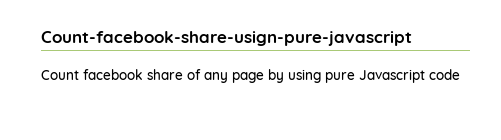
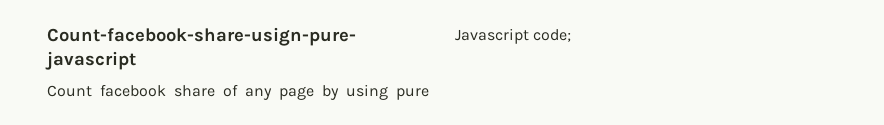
- Count facebook share of any page by using pure Javascript code
+ Count facebook share of any page by using pure Javascript code;

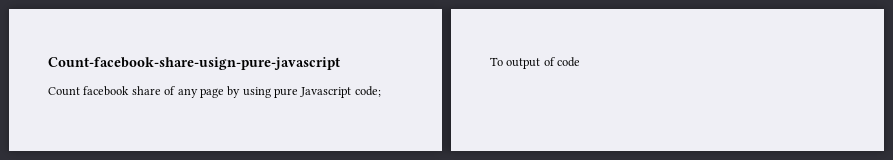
+ To output of code

